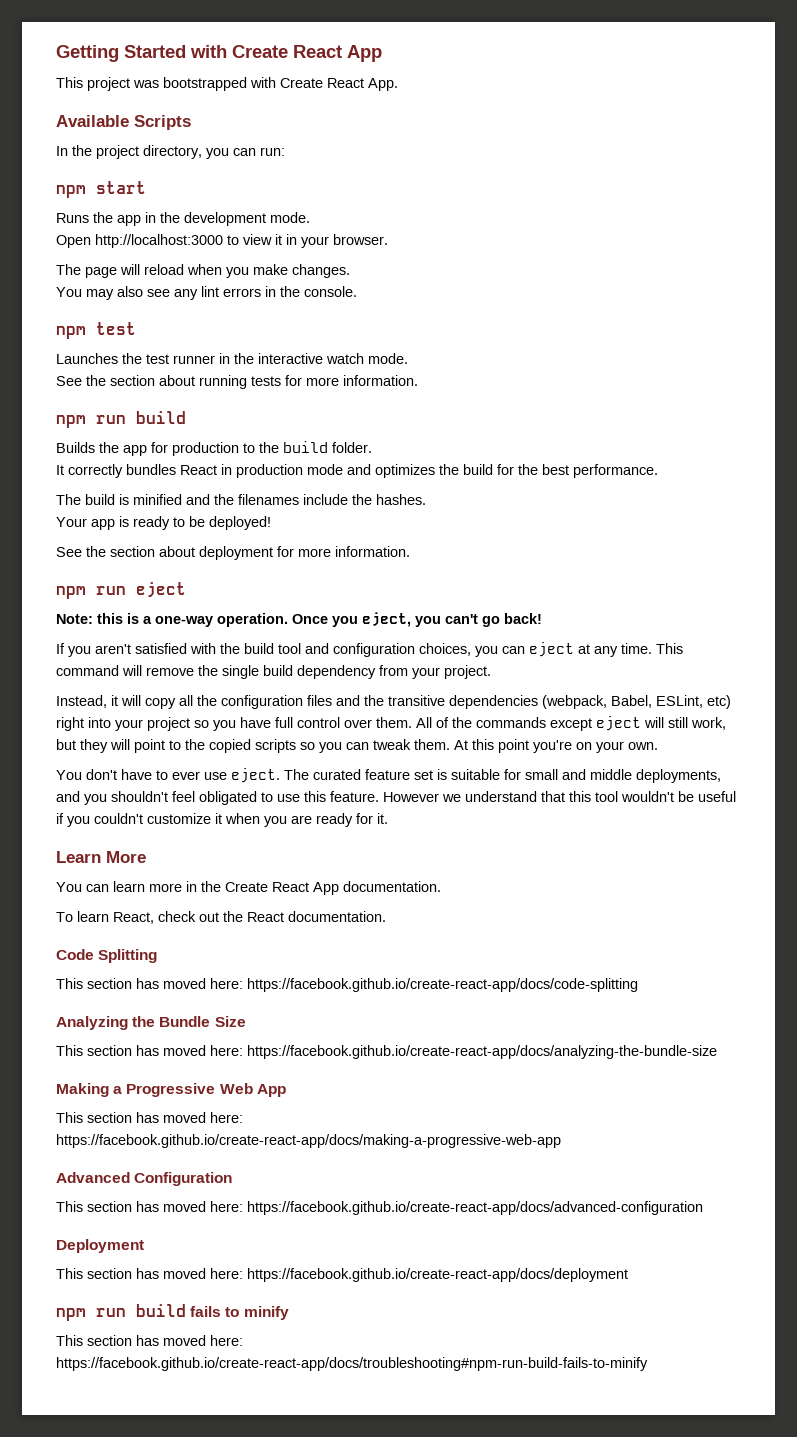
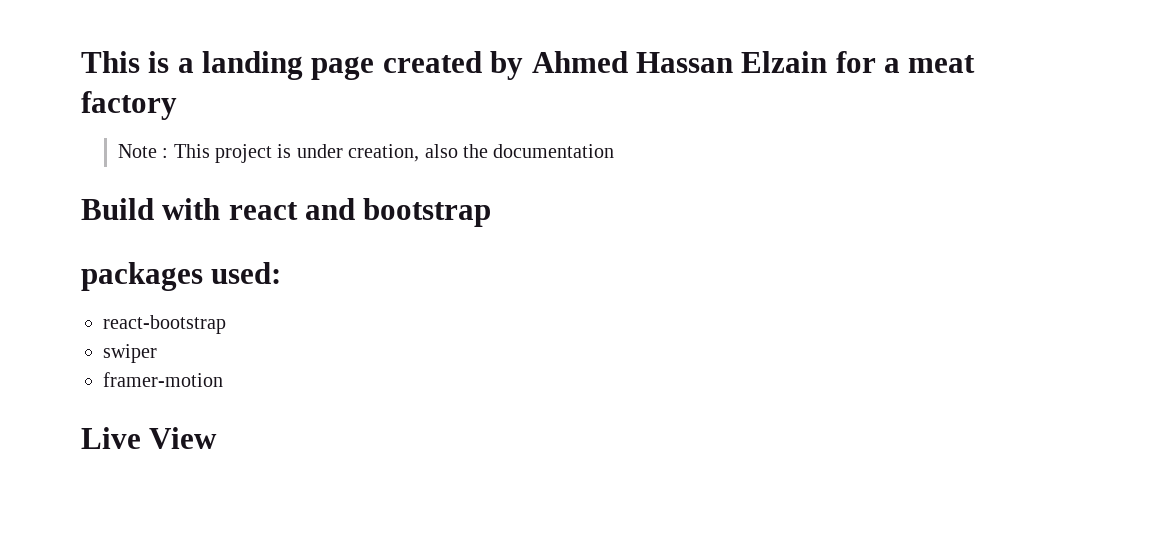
- Getting Started with Create React App
- This project was bootstrapped with Create React App.
- Available Scripts
- In the project directory, you can run:
- npm start
- Runs the app in the development mode.
- Open http://localhost:3000 to view it in your browser.
- The page will reload when you make changes.
- You may also see any lint errors in the console.
- npm test
- Launches the test runner in the interactive watch mode.
- See the section about running tests for more information.
- npm run build
- Builds the app for production to the build folder.
- It correctly bundles React in production mode and optimizes the build for the best performance.
- The build is minified and the filenames include the hashes.
- Your app is ready to be deployed!
- See the section about deployment for more information.
- npm run eject
- Note: this is a one-way operation. Once you eject, you can't go back!
- If you aren't satisfied with the build tool and configuration choices, you can eject at any time. This command will remove the single build dependency from your project.
- Instead, it will copy all the configuration files and the transitive dependencies (webpack, Babel, ESLint, etc) right into your project so you have full control over them. All of the commands except eject will still work, but they will point to the copied scripts so you can tweak them. At this point you're on your own.
- You don't have to ever use eject. The curated feature set is suitable for small and middle deployments, and you shouldn't feel obligated to use this feature. However we understand that this tool wouldn't be useful if you couldn't customize it when you are ready for it.
- Learn More
- You can learn more in the Create React App documentation.
- To learn React, check out the React documentation.
- Code Splitting
- This section has moved here: https://facebook.github.io/create-react-app/docs/code-splitting
- Analyzing the Bundle Size
- This section has moved here: https://facebook.github.io/create-react-app/docs/analyzing-the-bundle-size
- Making a Progressive Web App
- This section has moved here: https://facebook.github.io/create-react-app/docs/making-a-progressive-web-app
- Advanced Configuration
- This section has moved here: https://facebook.github.io/create-react-app/docs/advanced-configuration
- Deployment
- This section has moved here: https://facebook.github.io/create-react-app/docs/deployment
- npm run build fails to minify
- This section has moved here: https://facebook.github.io/create-react-app/docs/troubleshooting#npm-run-build-fails-to-minify
+ This is a landing page created by Ahmed Hassan Elzain for a meat factory
+ Note : This project is under creation, also the documentation
+ Build with react and bootstrap
+ packages used:
+ react-bootstrap
+ swiper
+ framer-motion
+ Live View

